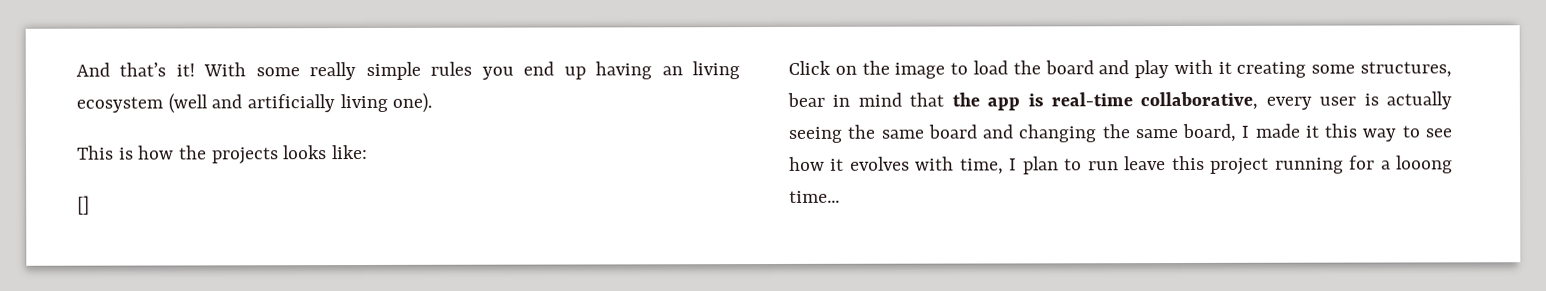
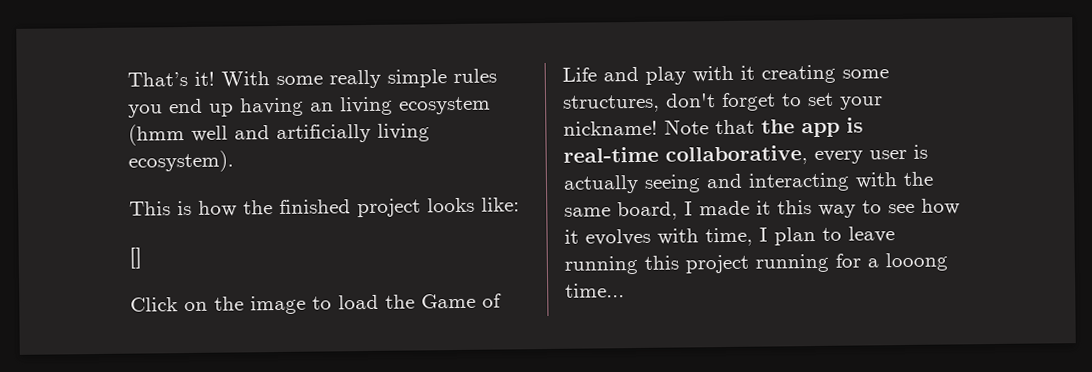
- And that’s it!
+ That’s it!
- With some really simple rules you end up having an living ecosystem (well and artificially living one).
+ With some really simple rules you end up having an living ecosystem (hmm well and artificially living ecosystem).
- This is how the projects looks like:
+ This is how the finished project looks like:
- Click on the image to load the board and play with it creating some structures, bear in mind that the app is real-time collaborative, every user is actually seeing the same board and changing the same board, I made it this way to see how it evolves with time, I plan to run leave this project running for a looong time...
+ Click on the image to load the Game of Life and play with it creating some structures, don't forget to set your nickname! Note that the app is real-time collaborative, every user is actually seeing and interacting with the same board, I made it this way to see how it evolves with time, I plan to leave running this project running for a looong time...

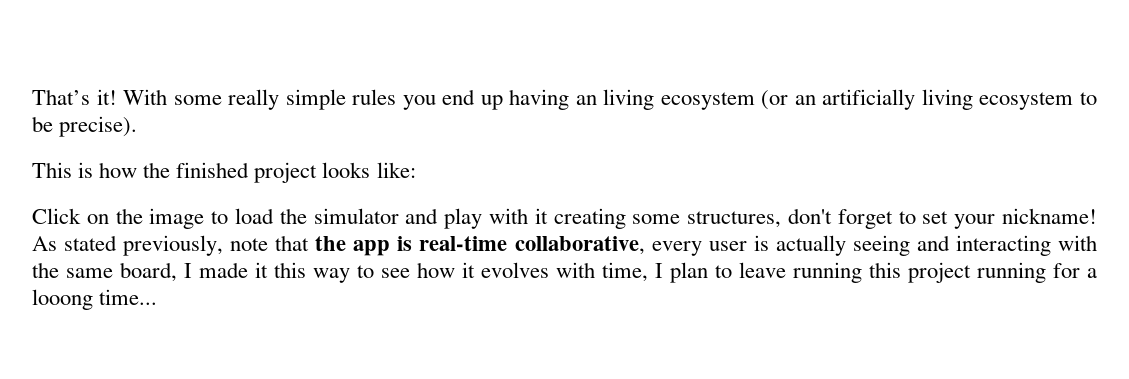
- With some really simple rules you end up having an living ecosystem (hmm well and artificially living ecosystem).
+ With some really simple rules you end up having an living ecosystem (or an artificially living ecosystem to be precise).
- []
- Click on the image to load the Game of Life and play with it creating some structures, don't forget to set your nickname!
+ Click on the image to load the simulator and play with it creating some structures, don't forget to set your nickname!
- Note that the app is real-time collaborative, every user is actually seeing and interacting with the same board, I made it this way to see how it evolves with time, I plan to leave running this project running for a looong time...
+ As stated previously, note that the app is real-time collaborative, every user is actually seeing and interacting with the same board, I made it this way to see how it evolves with time, I plan to leave running this project running for a looong time...

